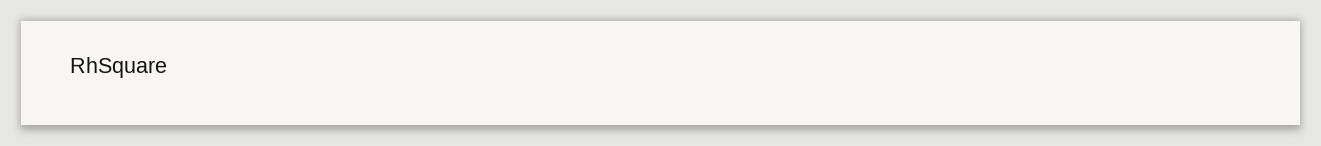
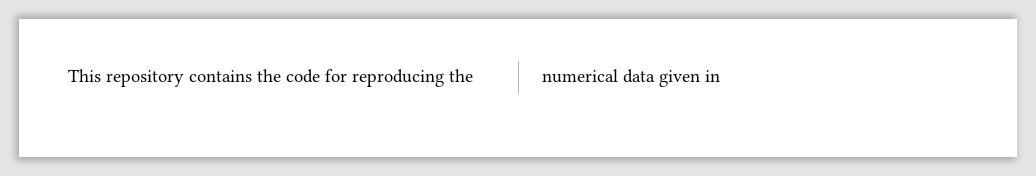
- RhSquare
+ This repository contains the code for reproducing the numerical data given in

